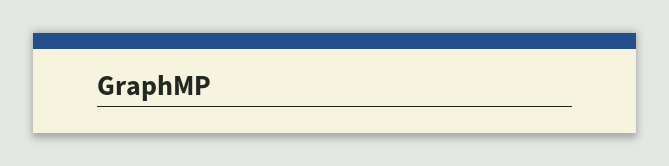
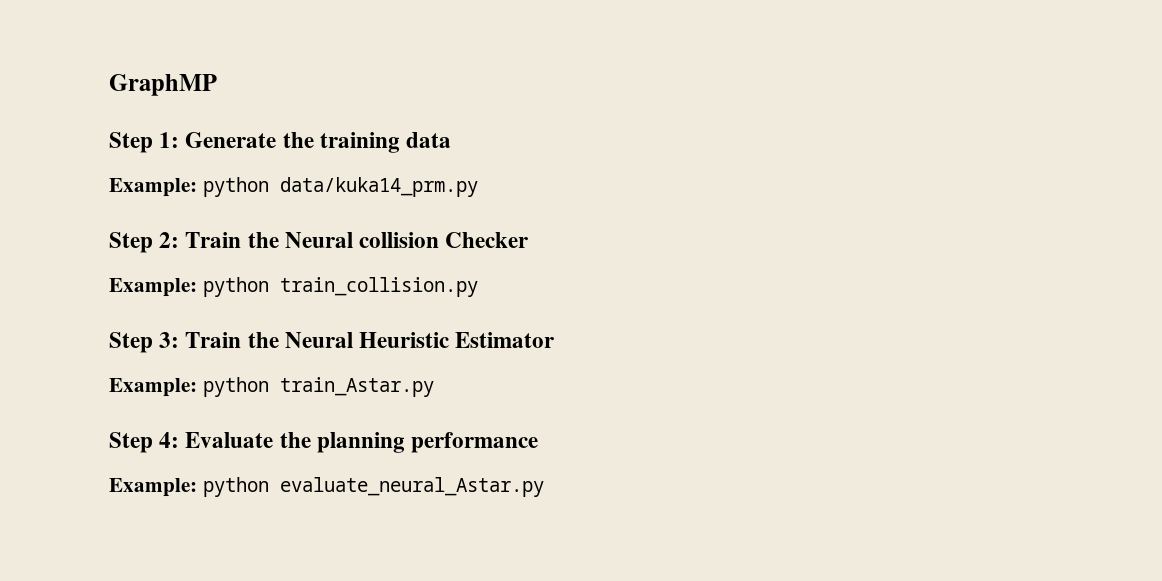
+ Step 1: Generate the training data
+ Example: python data/kuka14_prm.py
+ Step 2: Train the Neural collision Checker
+ Example: python train_collision.py
+ Step 3: Train the Neural Heuristic Estimator
+ Example: python train_Astar.py
+ Step 4: Evaluate the planning performance
+ Example: python evaluate_neural_Astar.py

